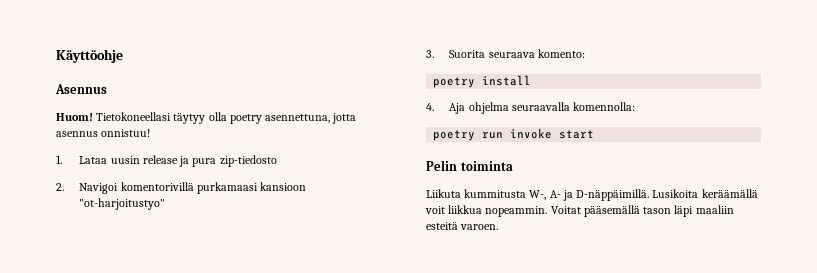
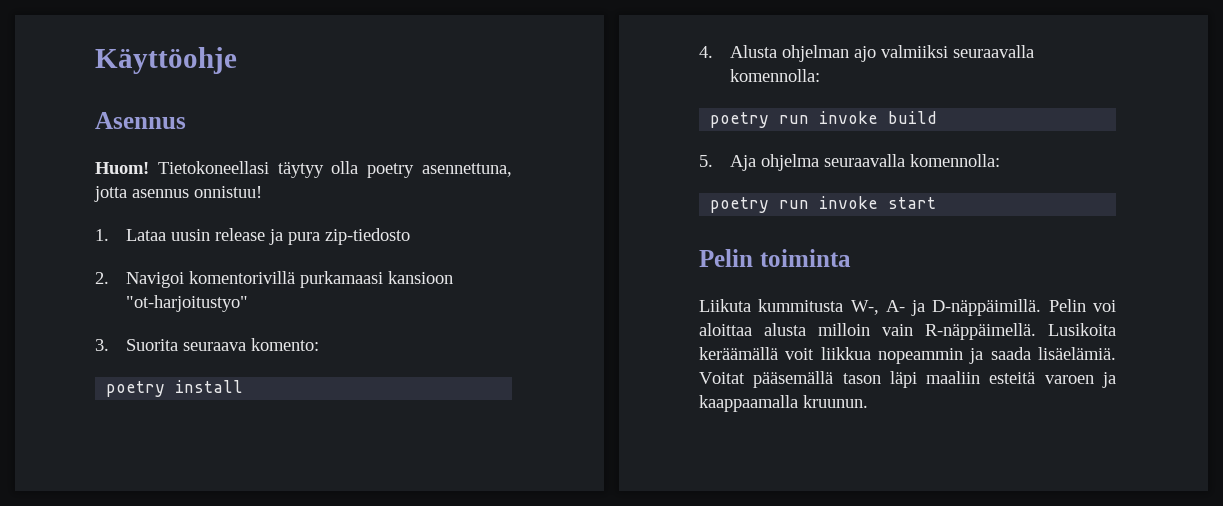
- 4. Aja ohjelma seuraavalla komennolla:
+ 4. Alusta ohjelman ajo valmiiksi seuraavalla komennolla:
+ poetry run invoke build
+ 5. Aja ohjelma seuraavalla komennolla:
- Lusikoita keräämällä voit liikkua nopeammin.
+ Pelin voi aloittaa alusta milloin vain R-näppäimellä. Lusikoita keräämällä voit liikkua nopeammin ja saada lisäelämiä.
- Voitat pääsemällä tason läpi maaliin esteitä varoen.
+ Voitat pääsemällä tason läpi maaliin esteitä varoen ja kaappaamalla kruunun.

